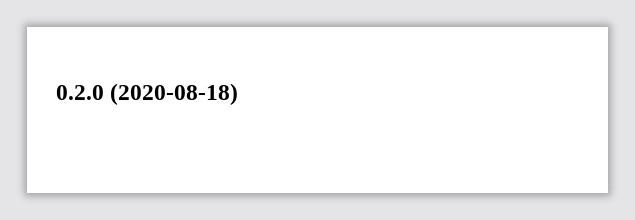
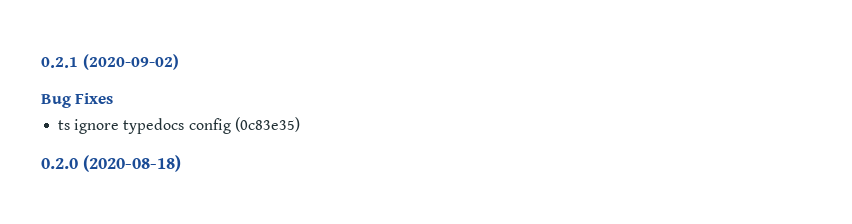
+ 0.2.1 (2020-09-02)
+ Bug Fixes
+ ts ignore typedocs config (0c83e35)

